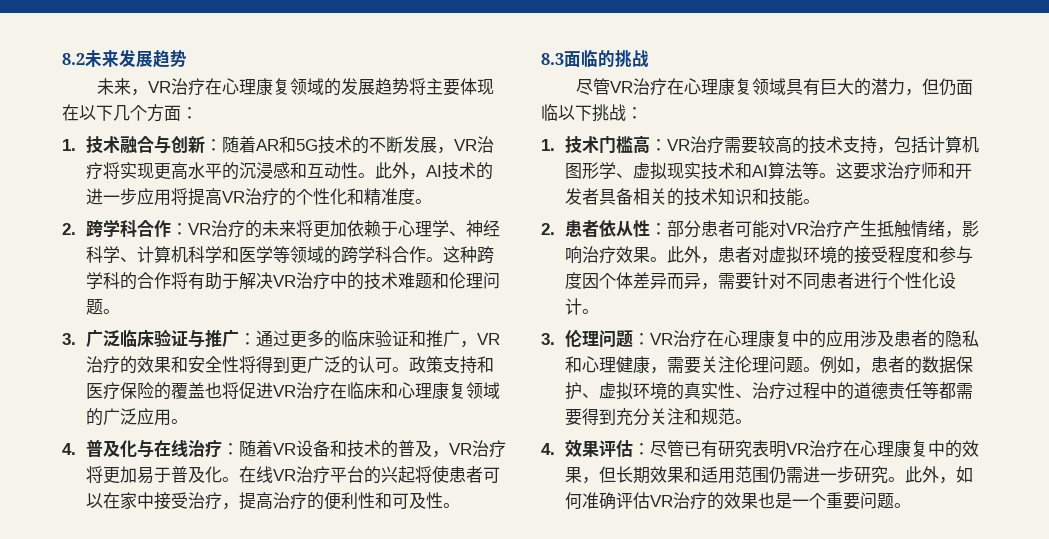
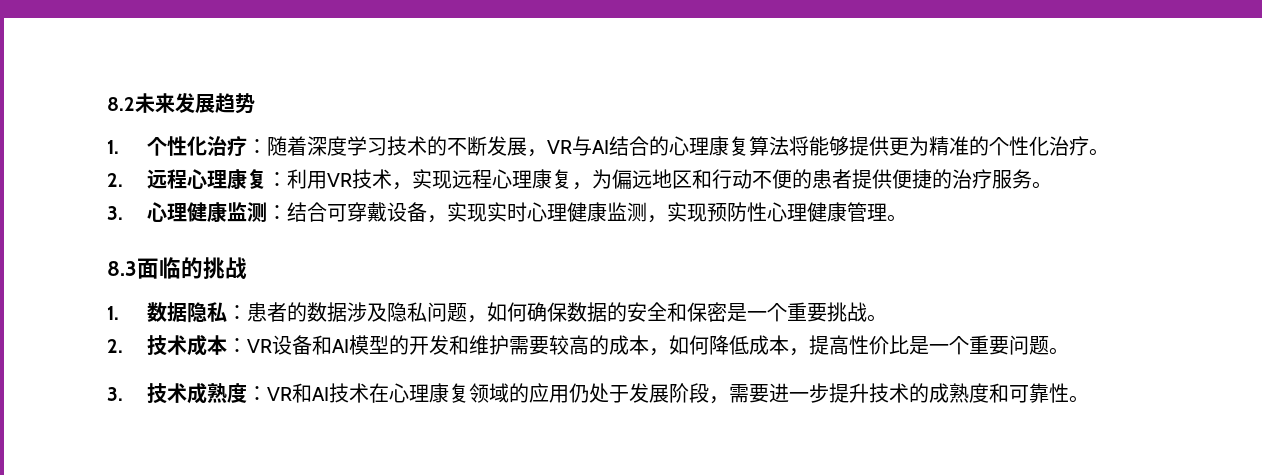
- 未来，VR治疗在心理康复领域的发展趋势将主要体现在以下几个方面：
- 1.技术融合与创新：随着AR和5G技术的不断发展，VR治疗将实现更高水平的沉浸感和互动性。此外，AI技术的进一步应用将提高VR治疗的个性化和精准度。
- 2.跨学科合作：VR治疗的未来将更加依赖于心理学、神经科学、计算机科学和医学等领域的跨学科合作。这种跨学科的合作将有助于解决VR治疗中的技术难题和伦理问题。
- 3.广泛临床验证与推广：通过更多的临床验证和推广，VR治疗的效果和安全性将得到更广泛的认可。政策支持和医疗保险的覆盖也将促进VR治疗在临床和心理康复领域的广泛应用。
- 4.普及化与在线治疗：随着VR设备和技术的普及，VR治疗将更加易于普及化。在线VR治疗平台的兴起将使患者可以在家中接受治疗，提高治疗的便利性和可及性。
+ 1.个性化治疗：随着深度学习技术的不断发展，VR与AI结合的心理康复算法将能够提供更为精准的个性化治疗。
+ 2.远程心理康复：利用VR技术，实现远程心理康复，为偏远地区和行动不便的患者提供便捷的治疗服务。
+ 3.心理健康监测：结合可穿戴设备，实现实时心理健康监测，实现预防性心理健康管理。
  8.3面临的挑战
- 尽管VR治疗在心理康复领域具有巨大的潜力，但仍面临以下挑战：
- 1.技术门槛高：VR治疗需要较高的技术支持，包括计算机图形学、虚拟现实技术和AI算法等。这要求治疗师和开发者具备相关的技术知识和技能。
- 2.患者依从性：部分患者可能对VR治疗产生抵触情绪，影响治疗效果。此外，患者对虚拟环境的接受程度和参与度因个体差异而异，需要针对不同患者进行个性化设计。
- 3.伦理问题：VR治疗在心理康复中的应用涉及患者的隐私和心理健康，需要关注伦理问题。例如，患者的数据保护、虚拟环境的真实性、治疗过程中的道德责任等都需要得到充分关注和规范。
- 4.效果评估：尽管已有研究表明VR治疗在心理康复中的效果，但长期效果和适用范围仍需进一步研究。此外，如何准确评估VR治疗的效果也是一个重要问题。
+ 1.数据隐私：患者的数据涉及隐私问题，如何确保数据的安全和保密是一个重要挑战。
+ 2.技术成本：VR设备和AI模型的开发和维护需要较高的成本，如何降低成本，提高性价比是一个重要问题。
+ 3.技术成熟度：VR和AI技术在心理康复领域的应用仍处于发展阶段，需要进一步提升技术的成熟度和可靠性。

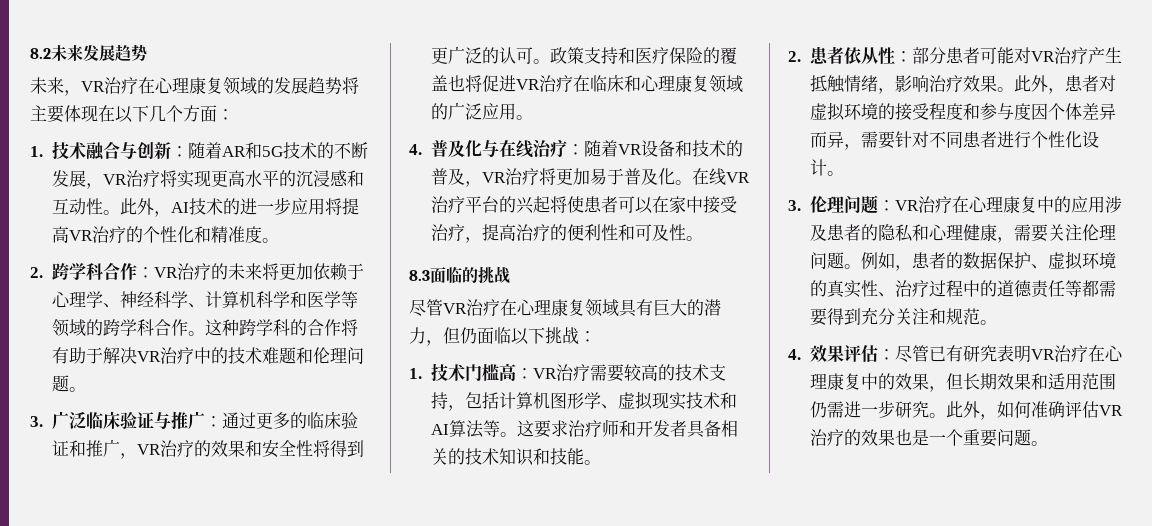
- 1.个性化治疗：随着深度学习技术的不断发展，VR与AI结合的心理康复算法将能够提供更为精准的个性化治疗。
- 2.远程心理康复：利用VR技术，实现远程心理康复，为偏远地区和行动不便的患者提供便捷的治疗服务。
- 3.心理健康监测：结合可穿戴设备，实现实时心理健康监测，实现预防性心理健康管理。
+ 未来，VR治疗在心理康复领域的发展趋势将主要体现在以下几个方面：
+ 1.技术融合与创新：随着AR和5G技术的不断发展，VR治疗将实现更高水平的沉浸感和互动性。此外，AI技术的进一步应用将提高VR治疗的个性化和精准度。
+ 2.跨学科合作：VR治疗的未来将更加依赖于心理学、神经科学、计算机科学和医学等领域的跨学科合作。这种跨学科的合作将有助于解决VR治疗中的技术难题和伦理问题。
+ 3.广泛临床验证与推广：通过更多的临床验证和推广，VR治疗的效果和安全性将得到更广泛的认可。政策支持和医疗保险的覆盖也将促进VR治疗在临床和心理康复领域的广泛应用。
+ 4.普及化与在线治疗：随着VR设备和技术的普及，VR治疗将更加易于普及化。在线VR治疗平台的兴起将使患者可以在家中接受治疗，提高治疗的便利性和可及性。
  8.3面临的挑战
- 1.数据隐私：患者的数据涉及隐私问题，如何确保数据的安全和保密是一个重要挑战。
- 2.技术成本：VR设备和AI模型的开发和维护需要较高的成本，如何降低成本，提高性价比是一个重要问题。
- 3.技术成熟度：VR和AI技术在心理康复领域的应用仍处于发展阶段，需要进一步提升技术的成熟度和可靠性。
+ 尽管VR治疗在心理康复领域具有巨大的潜力，但仍面临以下挑战：
+ 1.技术门槛高：VR治疗需要较高的技术支持，包括计算机图形学、虚拟现实技术和AI算法等。这要求治疗师和开发者具备相关的技术知识和技能。
+ 2.患者依从性：部分患者可能对VR治疗产生抵触情绪，影响治疗效果。此外，患者对虚拟环境的接受程度和参与度因个体差异而异，需要针对不同患者进行个性化设计。
+ 3.伦理问题：VR治疗在心理康复中的应用涉及患者的隐私和心理健康，需要关注伦理问题。例如，患者的数据保护、虚拟环境的真实性、治疗过程中的道德责任等都需要得到充分关注和规范。
+ 4.效果评估：尽管已有研究表明VR治疗在心理康复中的效果，但长期效果和适用范围仍需进一步研究。此外，如何准确评估VR治疗的效果也是一个重要问题。

